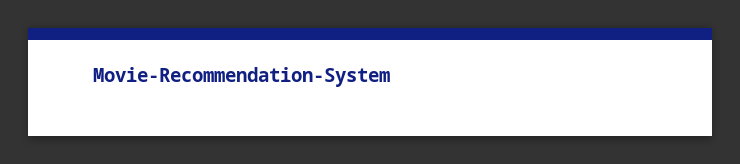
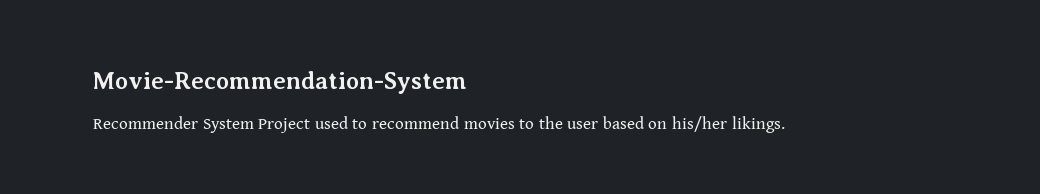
+ Recommender System Project used to recommend movies to the user based on his/her likings.

